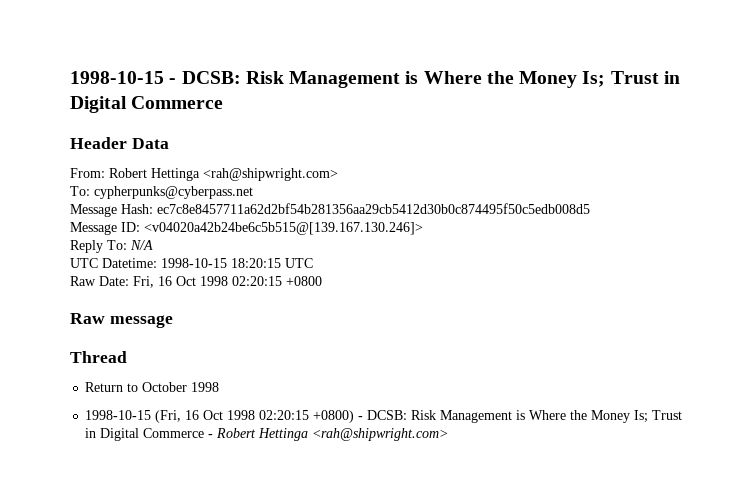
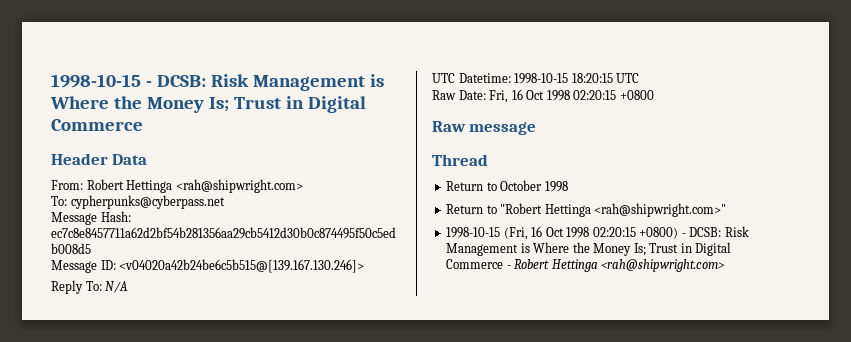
+ Return to "Robert Hettinga <rah@shipwright.com>"

